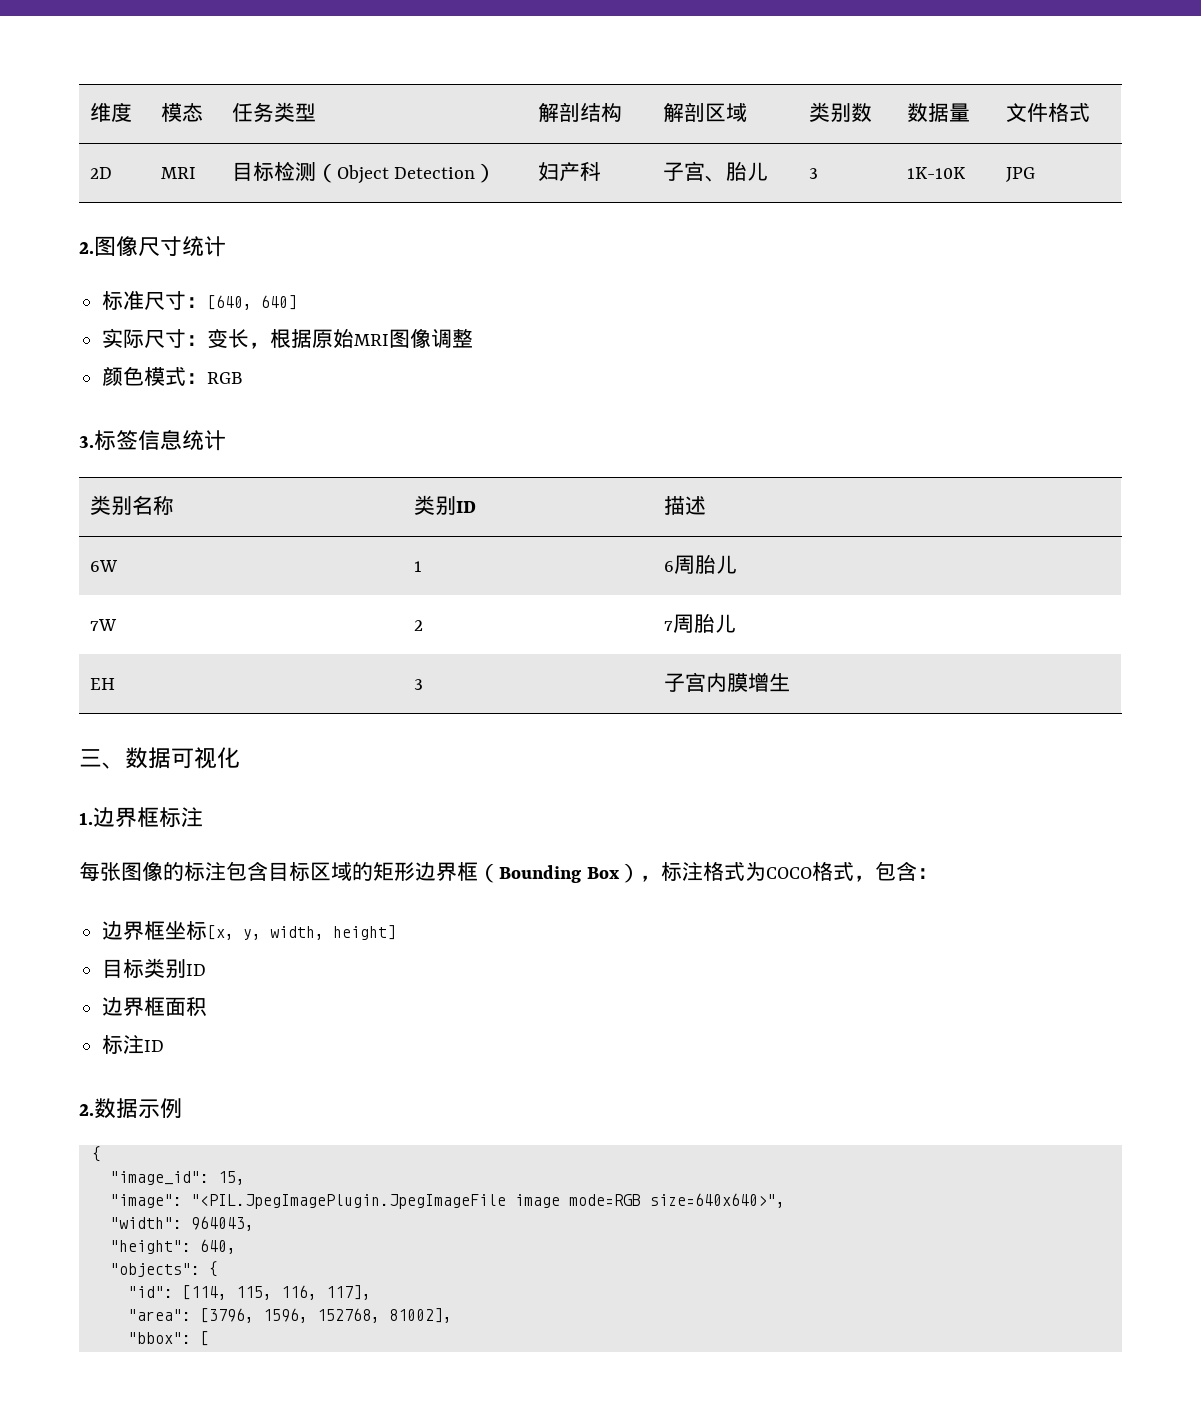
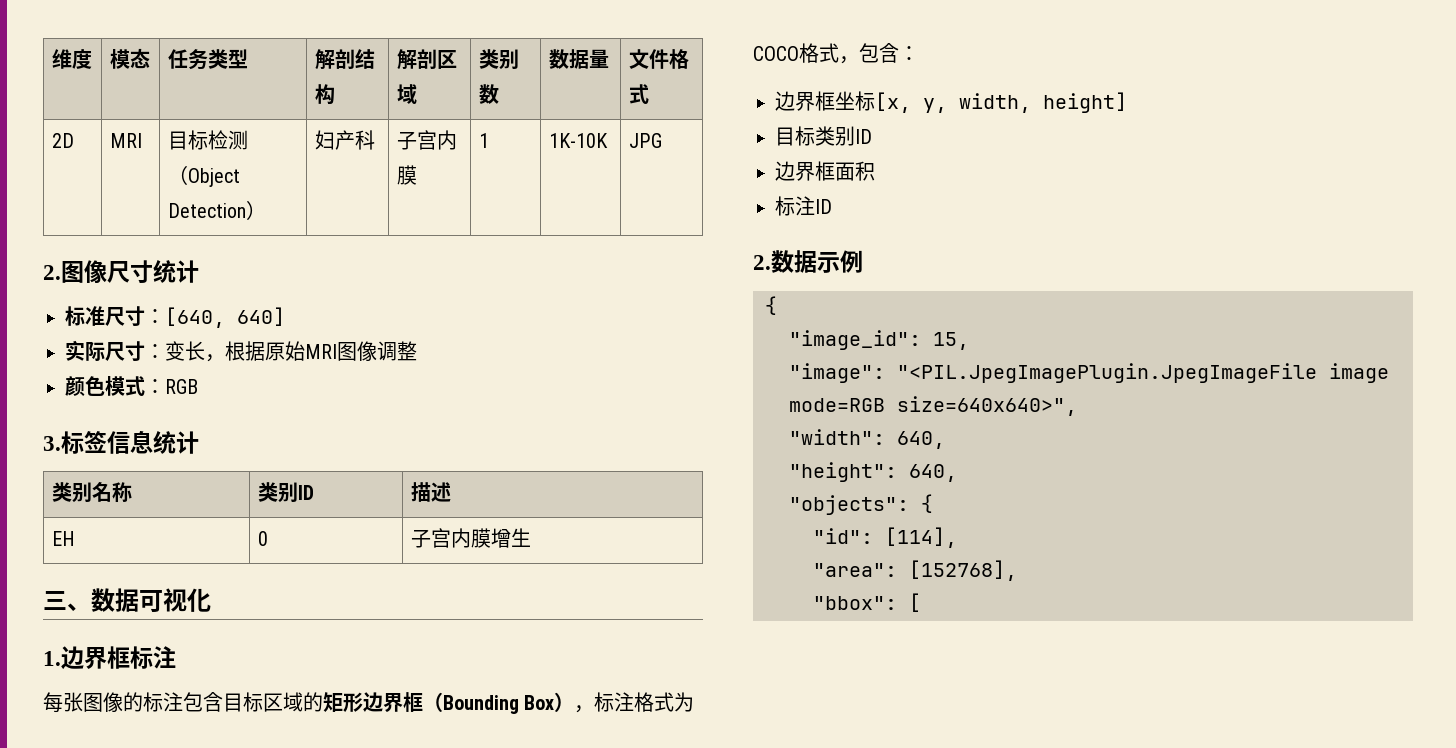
- 2D | MRI | 目标检测（Object Detection） | 妇产科 | 子宫、胎儿 | 3 | 1K-10K | JPG
+ 2D | MRI | 目标检测（Object Detection） | 妇产科 | 子宫内膜 | 1 | 1K-10K | JPG
- 6W | 1 | 6周胎儿
- 7W | 2 | 7周胎儿
- EH | 3 | 子宫内膜增生
+ EH | 0 | 子宫内膜增生
- "width": 964043,
+ "width": 640,
- "id": [114, 115, 116, 117],
- "area": [3796, 1596, 152768, 81002],
+ "id": [114],
+ "area": [152768],

